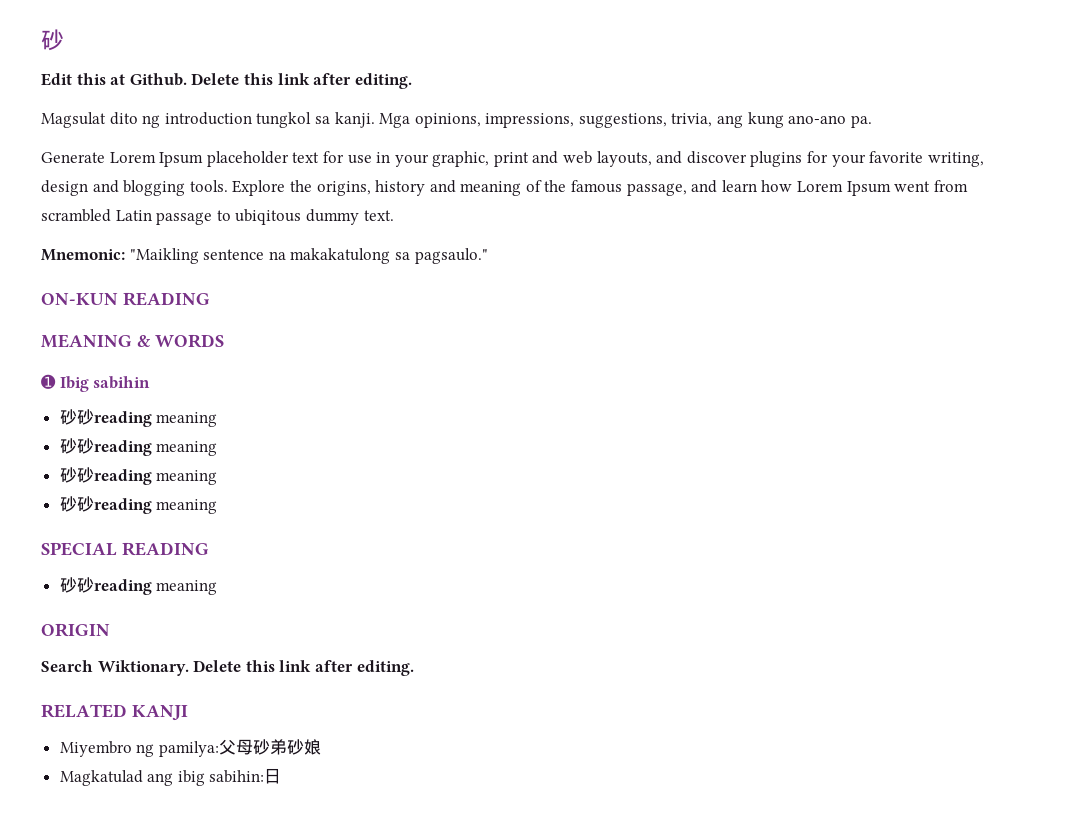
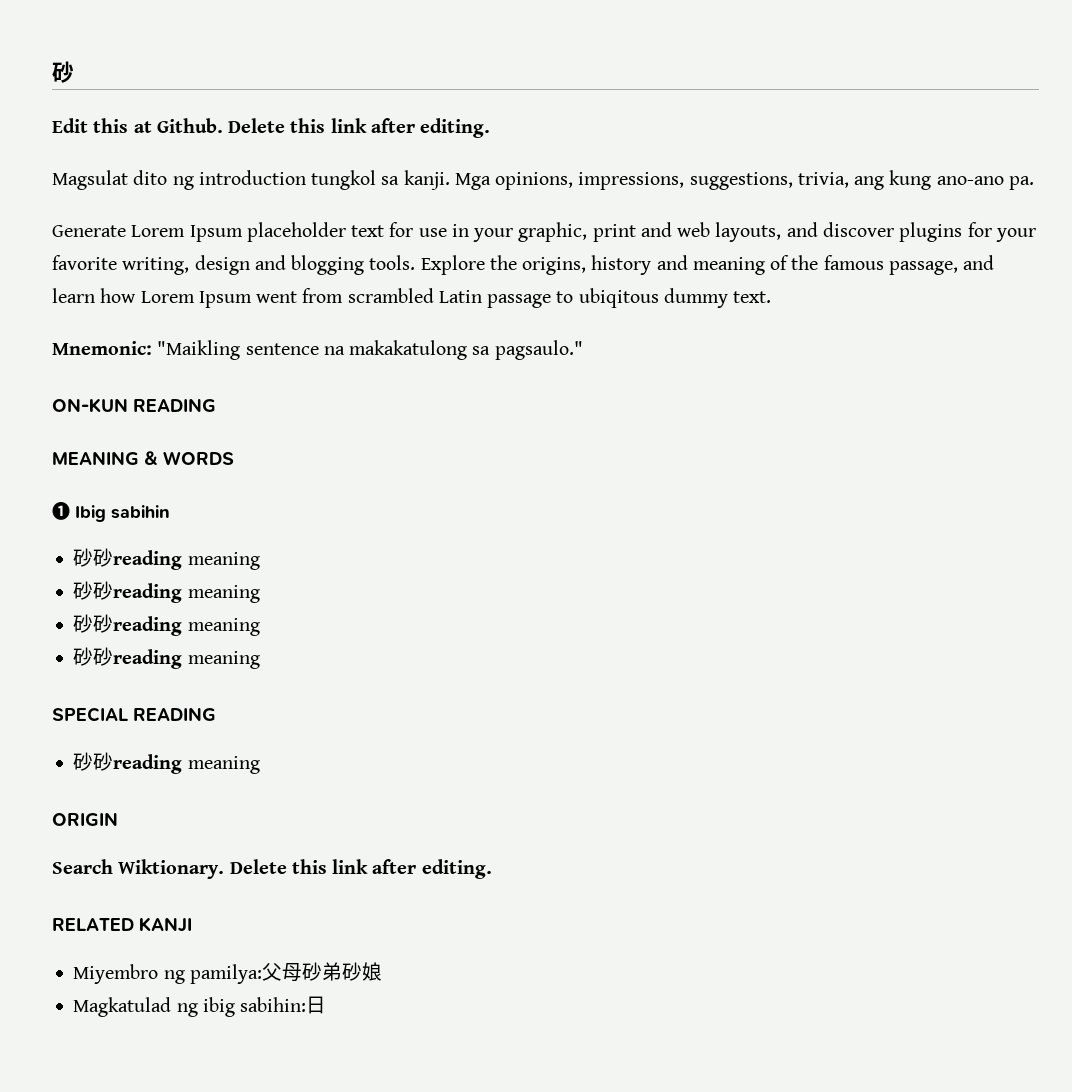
- Magkatulad ang ibig sabihin:日
+ Magkatulad ng ibig sabihin:日

